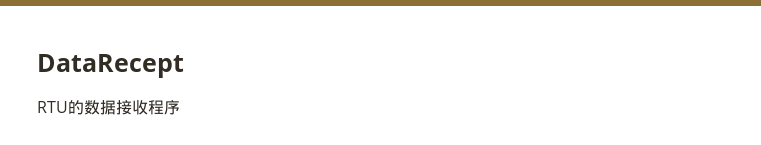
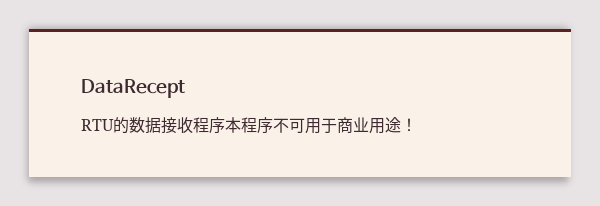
- RTU的数据接收程序
+ RTU的数据接收程序本程序不可用于商业用途！

